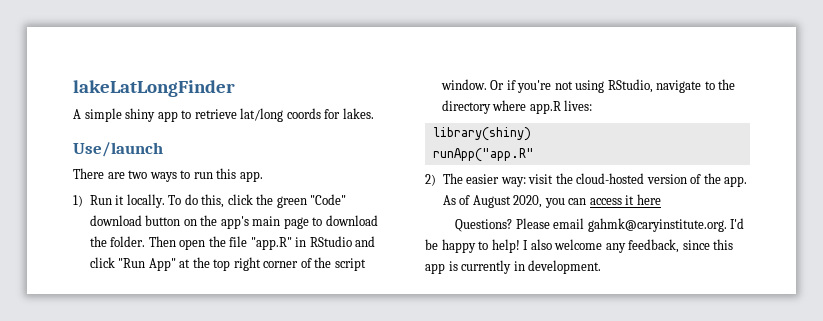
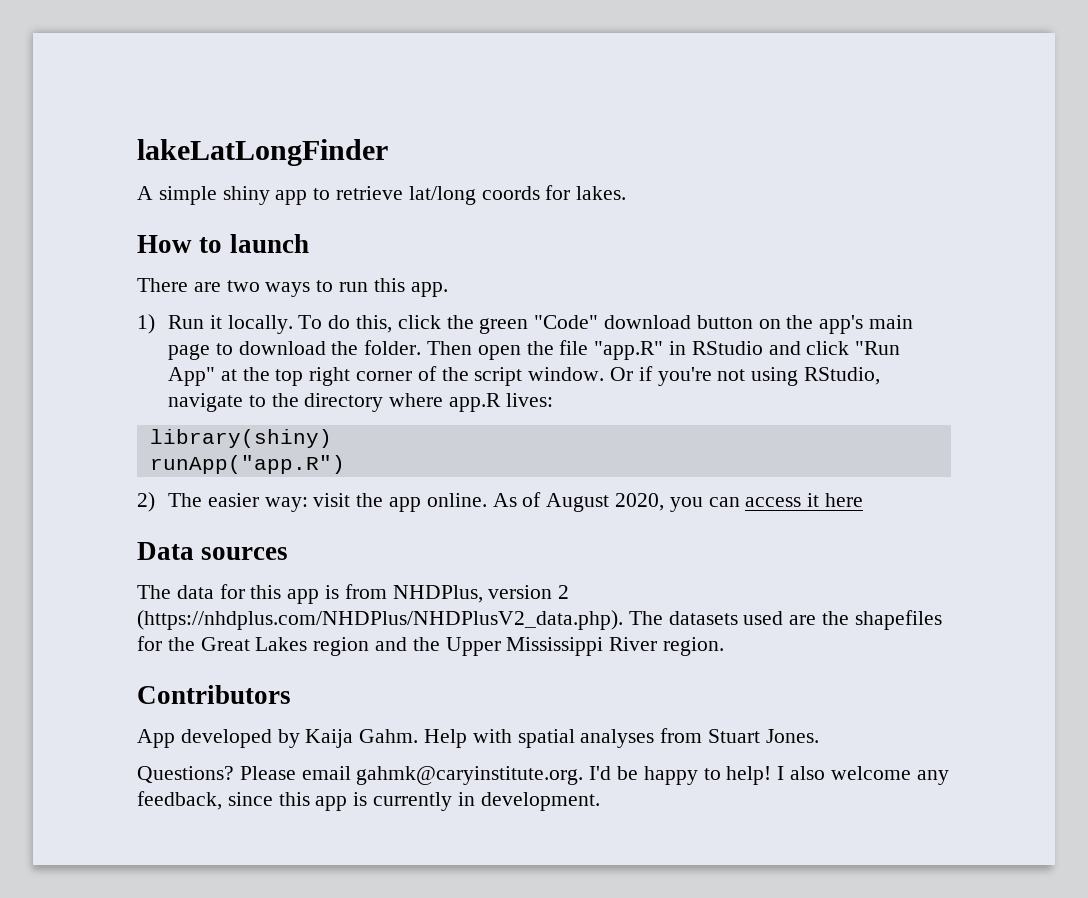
- Use/launch
+ How to launch
- runApp("app.R"
+ runApp("app.R")
- 2) The easier way: visit the cloud-hosted version of the app.
+ 2) The easier way: visit the app online.
+ Data sources
+ The data for this app is from NHDPlus, version 2 (https://nhdplus.com/NHDPlus/NHDPlusV2_data.php). The datasets used are the shapefiles for the Great Lakes region and the Upper Mississippi River region.
+ Contributors
+ App developed by Kaija Gahm. Help with spatial analyses from Stuart Jones.

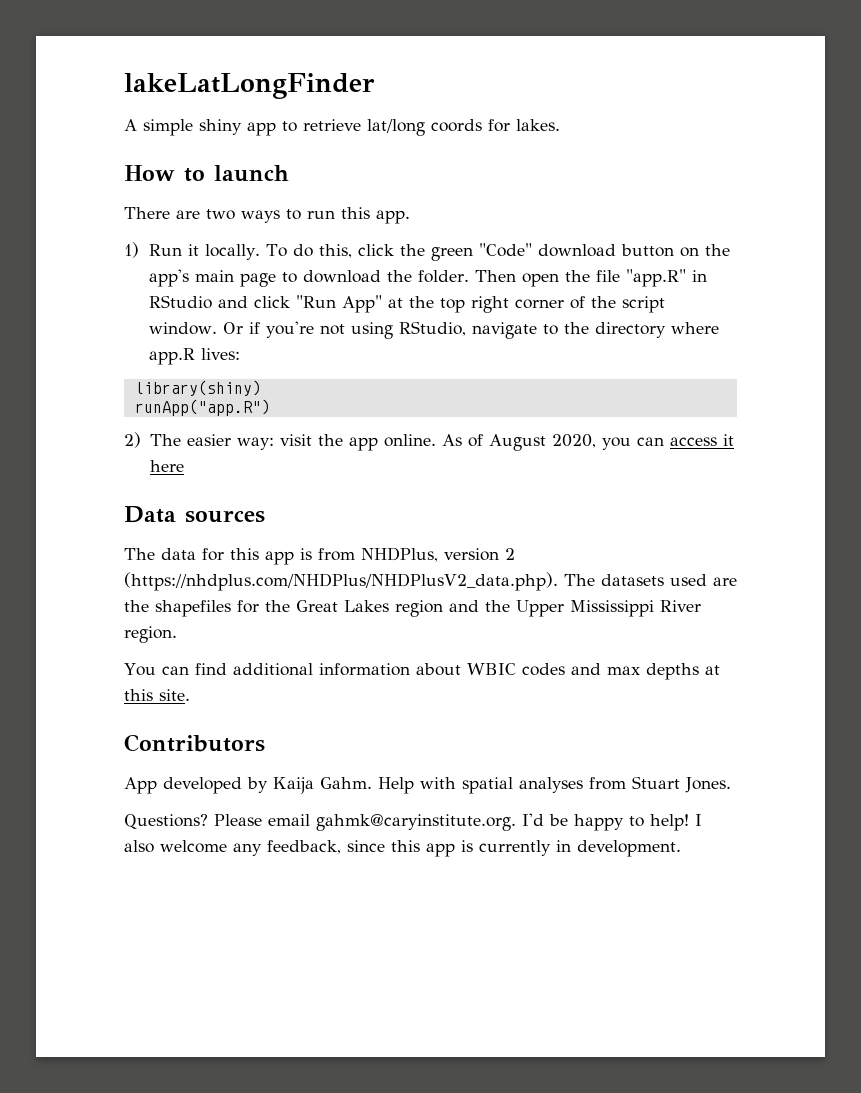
+ You can find additional information about WBIC codes and max depths at this site.

